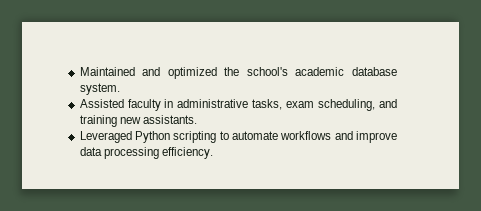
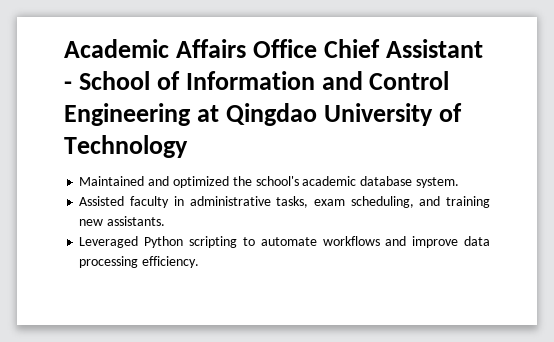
+ Academic Affairs Office Chief Assistant - School of Information and Control Engineering at Qingdao University of Technology

